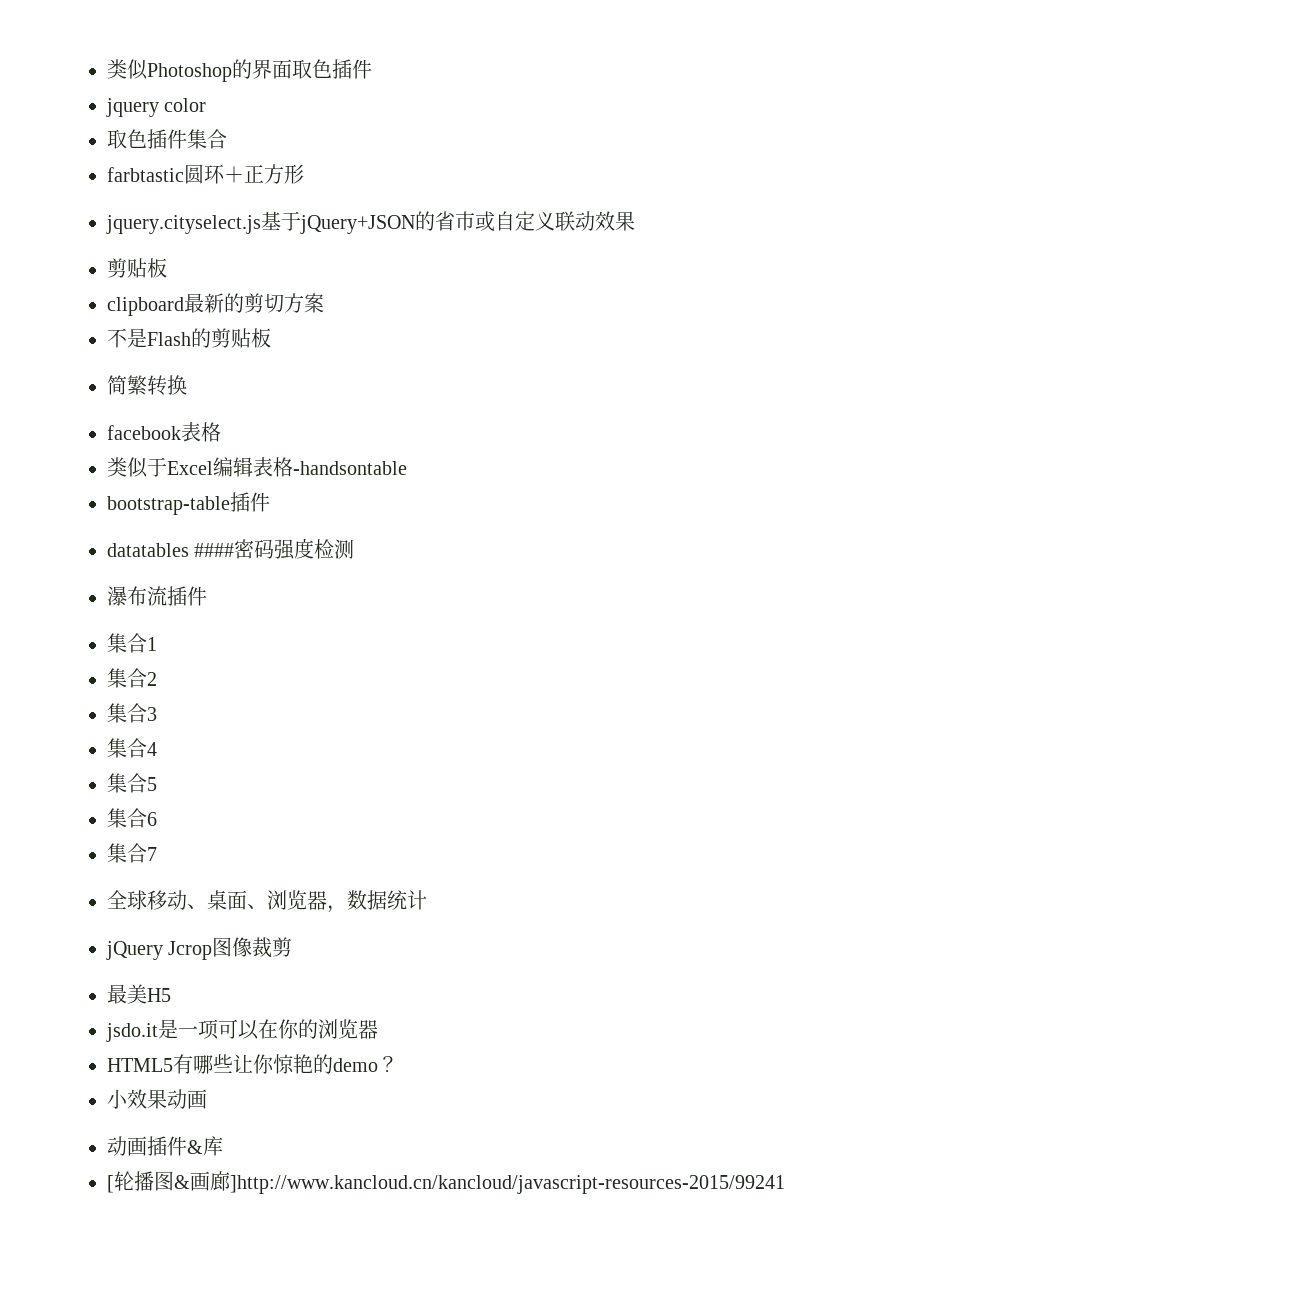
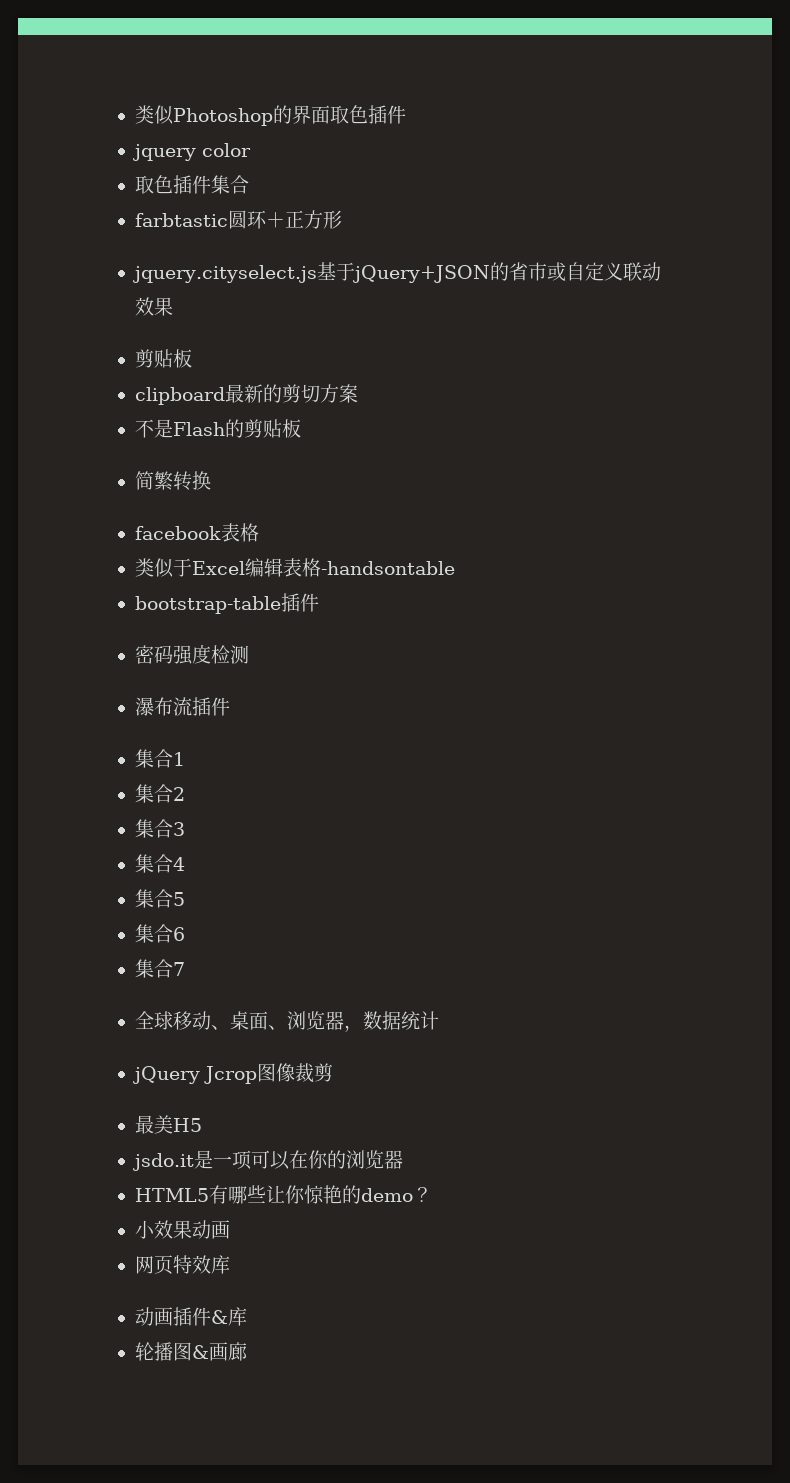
- datatables ####密码强度检测
+ 密码强度检测
+ 网页特效库
- [轮播图&画廊]http://www.kancloud.cn/kancloud/javascript-resources-2015/99241
+ 轮播图&画廊

